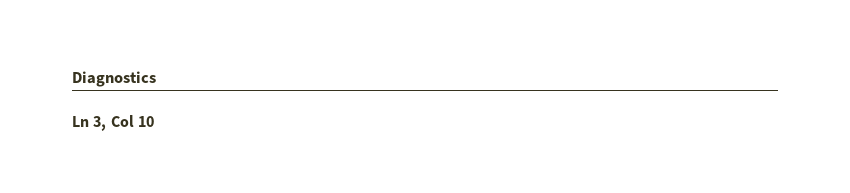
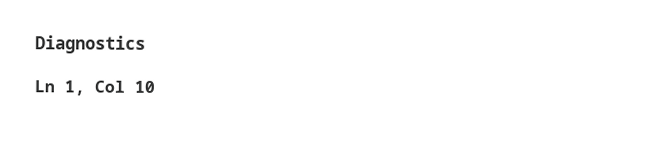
- Ln 3, Col 10
+ Ln 1, Col 10

